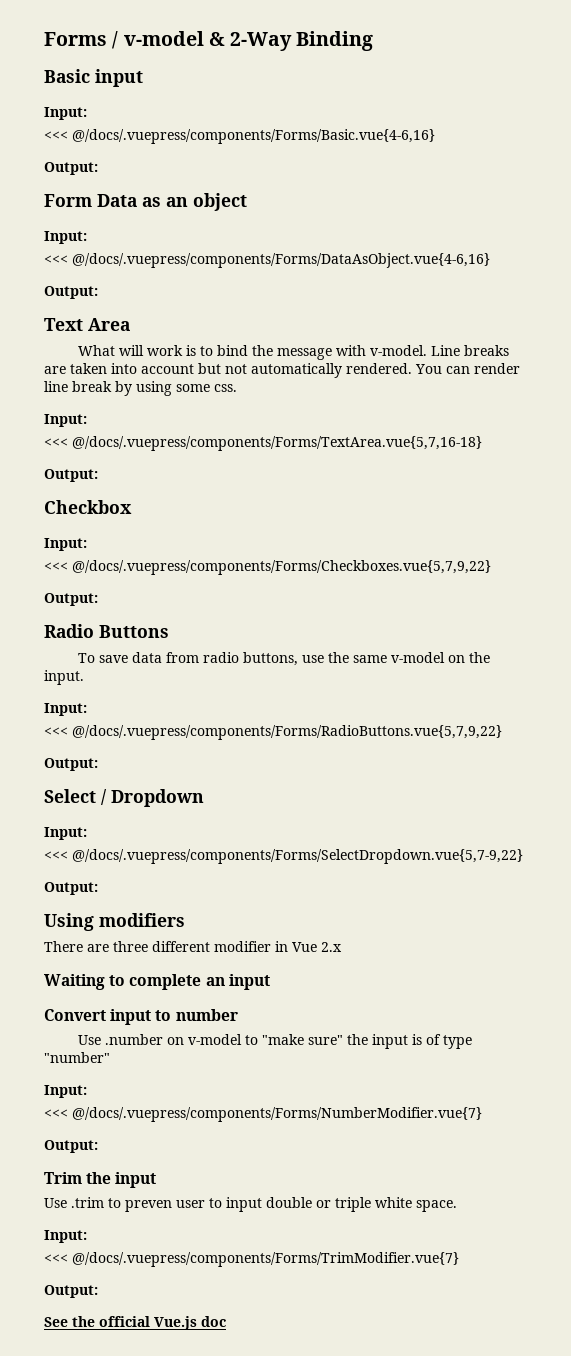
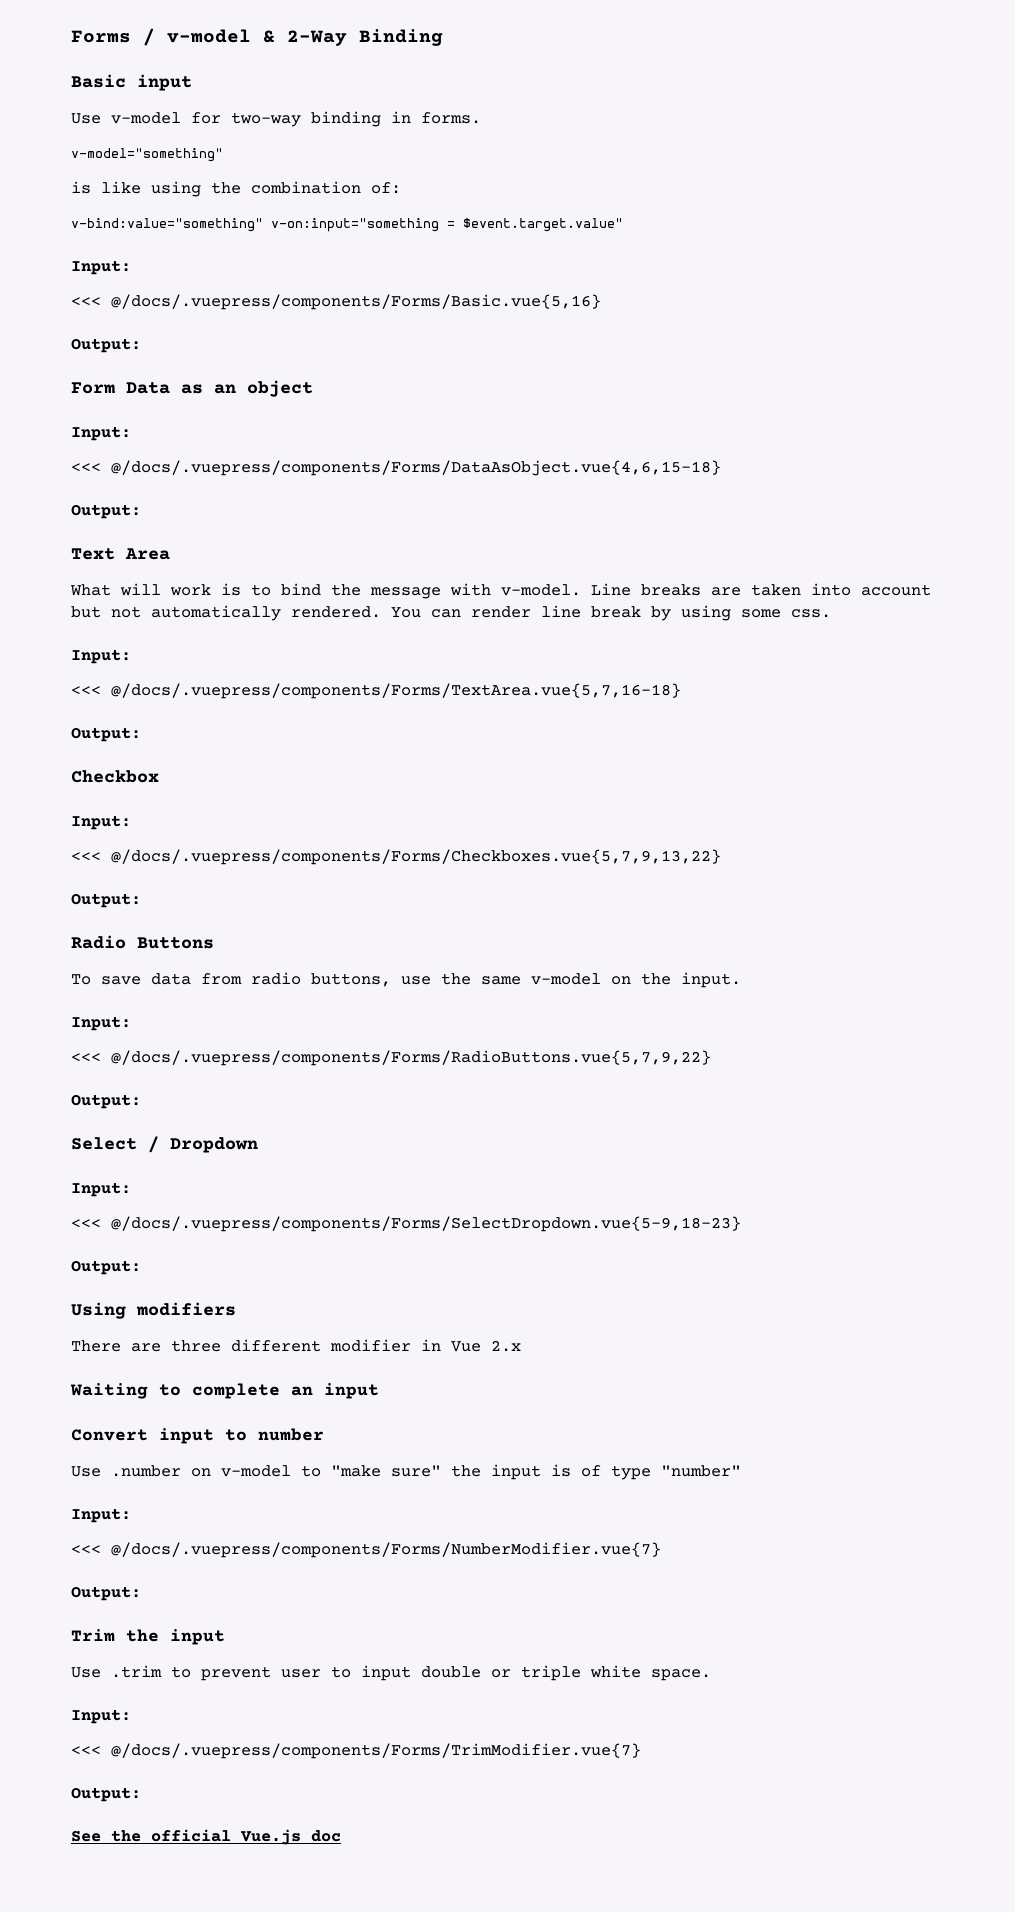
  Basic input
+ Use v-model for two-way binding in forms.
+ v-model="something"
+ is like using the combination of:
+ v-bind:value="something" v-on:input="something = $event.target.value"
  Input:
- <<< @/docs/.vuepress/components/Forms/Basic.vue{4-6,16}
+ <<< @/docs/.vuepress/components/Forms/Basic.vue{5,16}
- <<< @/docs/.vuepress/components/Forms/DataAsObject.vue{4-6,16}
+ <<< @/docs/.vuepress/components/Forms/DataAsObject.vue{4,6,15-18}
- <<< @/docs/.vuepress/components/Forms/Checkboxes.vue{5,7,9,22}
+ <<< @/docs/.vuepress/components/Forms/Checkboxes.vue{5,7,9,13,22}
- <<< @/docs/.vuepress/components/Forms/SelectDropdown.vue{5,7-9,22}
+ <<< @/docs/.vuepress/components/Forms/SelectDropdown.vue{5-9,18-23}
- Use .trim to preven user to input double or triple white space.
+ Use .trim to prevent user to input double or triple white space.

